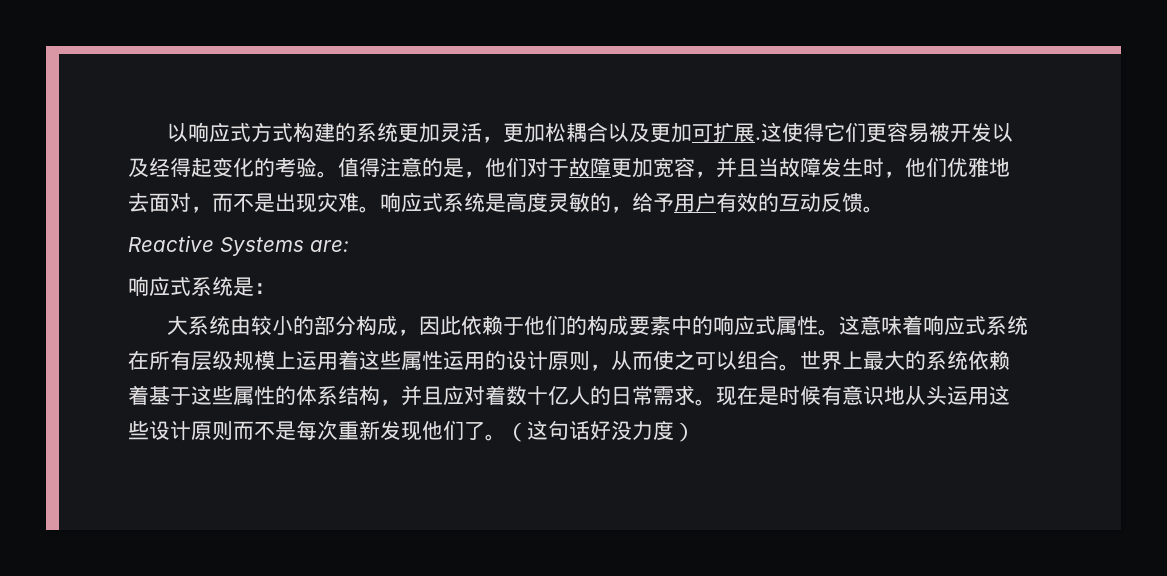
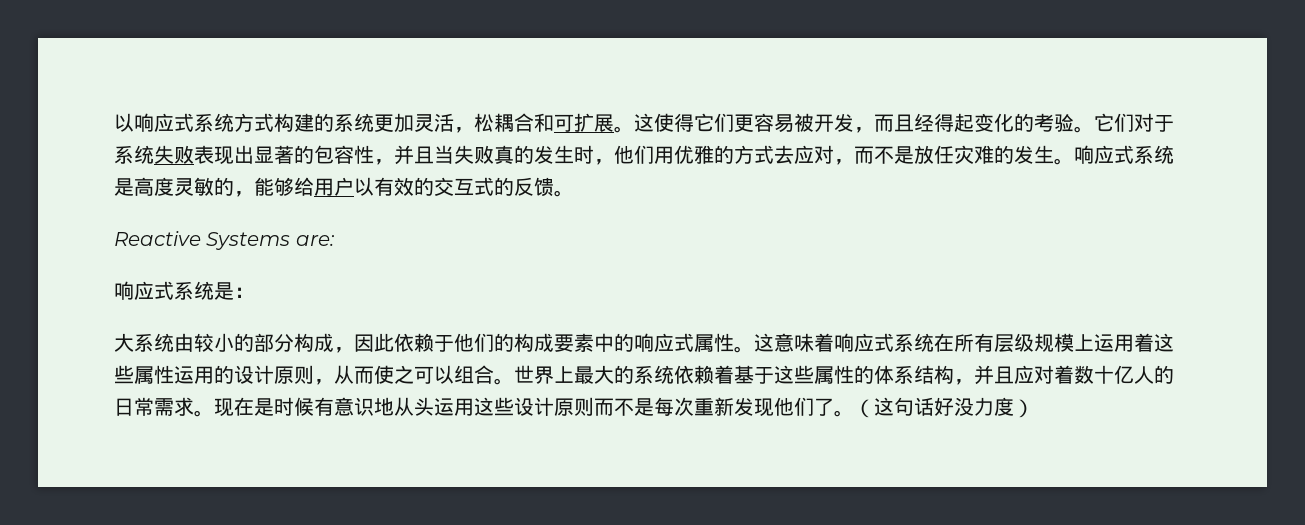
- 以响应式方式构建的系统更加灵活，更加松耦合以及更加可扩展.
+ 以响应式系统方式构建的系统更加灵活，松耦合和可扩展。
- 这使得它们更容易被开发以及经得起变化的考验。
+ 这使得它们更容易被开发，而且经得起变化的考验。
- 值得注意的是，他们对于故障更加宽容，并且当故障发生时，他们优雅地去面对，而不是出现灾难。
+ 它们对于系统失败表现出显著的包容性，并且当失败真的发生时，他们用优雅的方式去应对，而不是放任灾难的发生。
- 响应式系统是高度灵敏的，给予用户有效的互动反馈。
+ 响应式系统是高度灵敏的，能够给用户以有效的交互式的反馈。

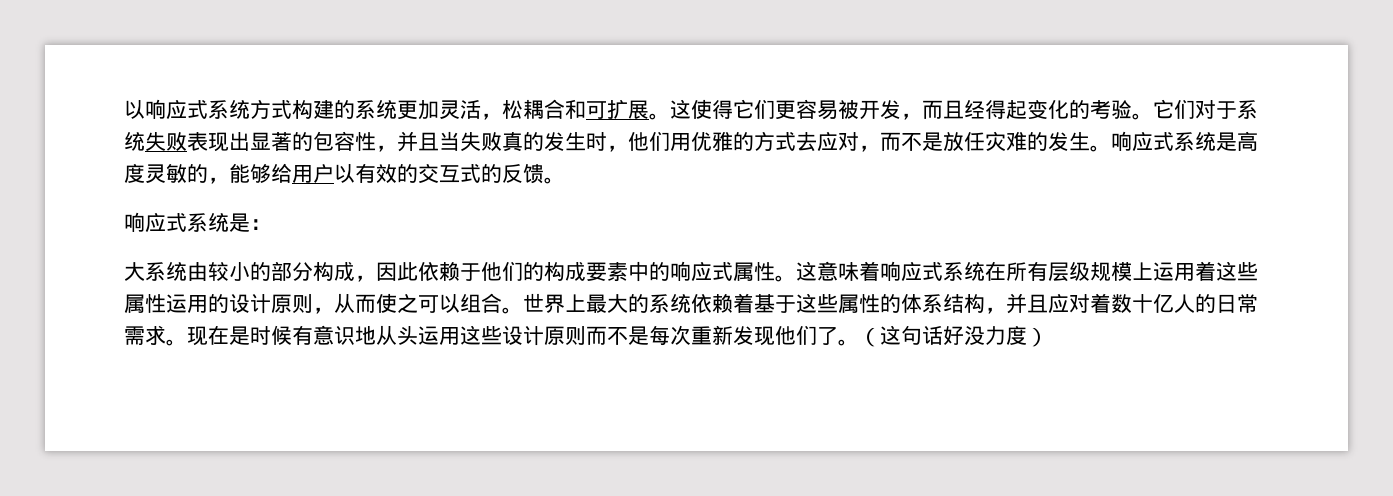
- Reactive Systems are:

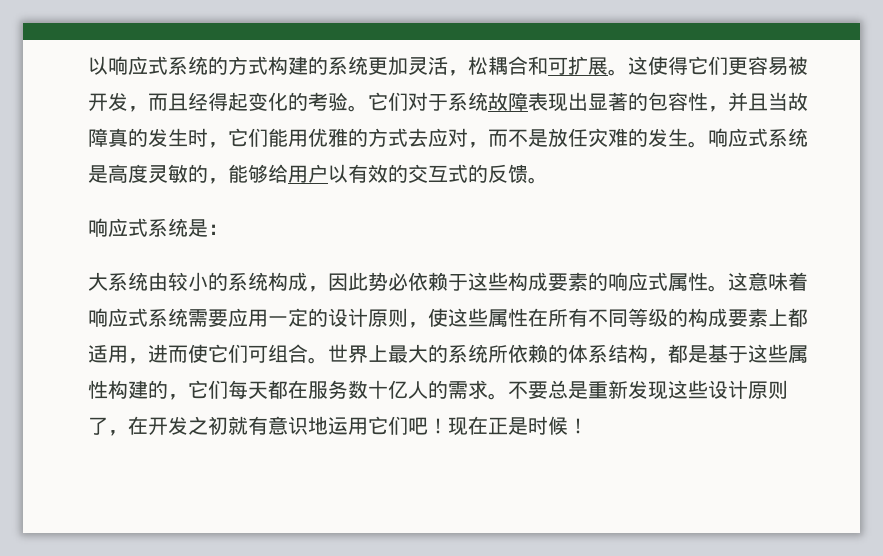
- 以响应式系统方式构建的系统更加灵活，松耦合和可扩展。
+ 以响应式系统的方式构建的系统更加灵活，松耦合和可扩展。
- 它们对于系统失败表现出显著的包容性，并且当失败真的发生时，他们用优雅的方式去应对，而不是放任灾难的发生。
+ 它们对于系统故障表现出显著的包容性，并且当故障真的发生时，它们能用优雅的方式去应对，而不是放任灾难的发生。
- 大系统由较小的部分构成，因此依赖于他们的构成要素中的响应式属性。
+ 大系统由较小的系统构成，因此势必依赖于这些构成要素的响应式属性。
- 这意味着响应式系统在所有层级规模上运用着这些属性运用的设计原则，从而使之可以组合。
+ 这意味着响应式系统需要应用一定的设计原则，使这些属性在所有不同等级的构成要素上都适用，进而使它们可组合。
- 世界上最大的系统依赖着基于这些属性的体系结构，并且应对着数十亿人的日常需求。现在是时候有意识地从头运用这些设计原则而不是每次重新发现他们了。（这句话好没力度）
+ 世界上最大的系统所依赖的体系结构，都是基于这些属性构建的，它们每天都在服务数十亿人的需求。不要总是重新发现这些设计原则了，在开发之初就有意识地运用它们吧！现在正是时候！

